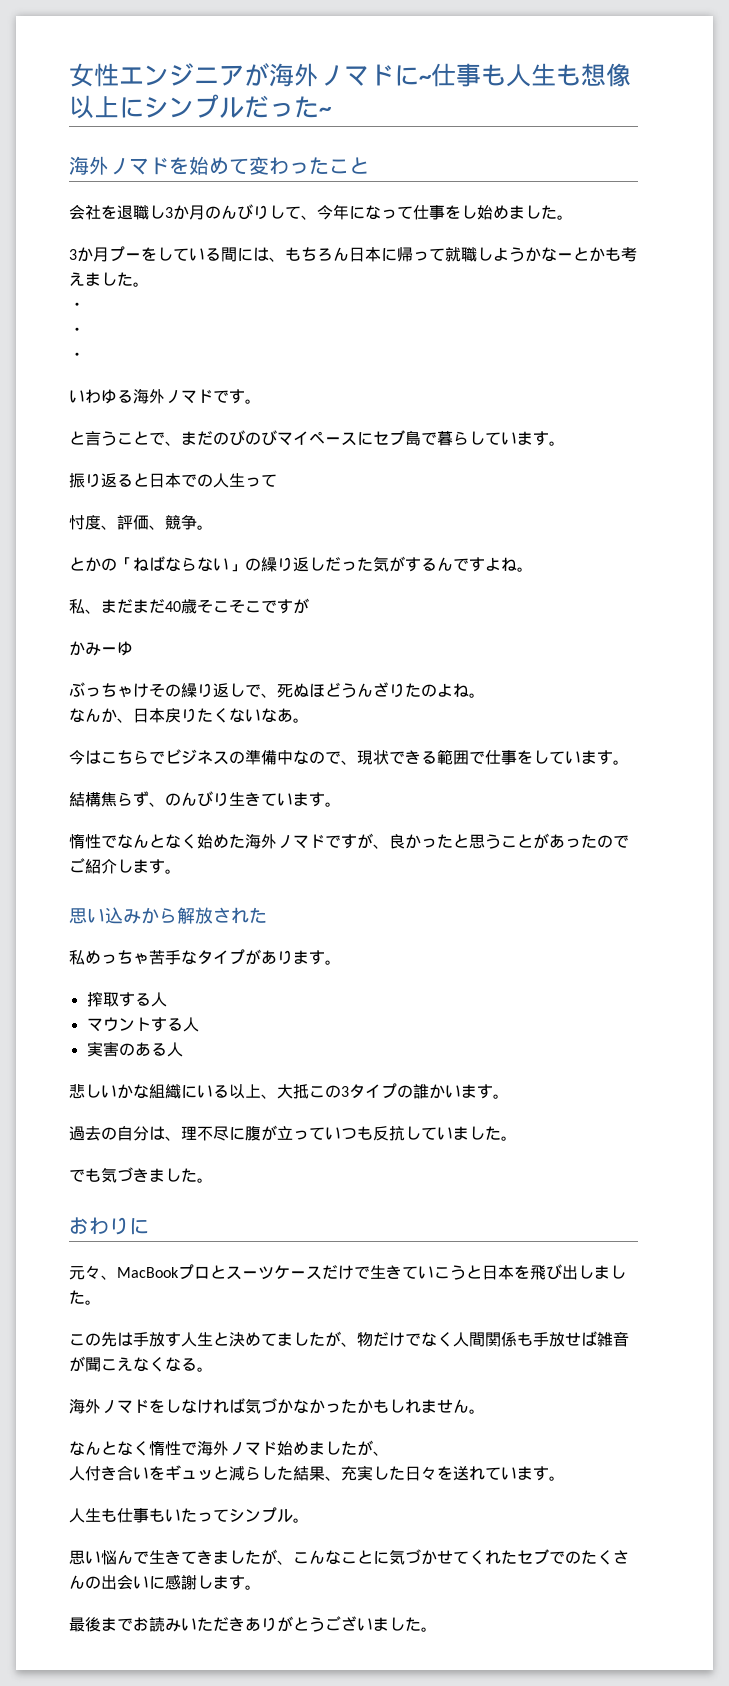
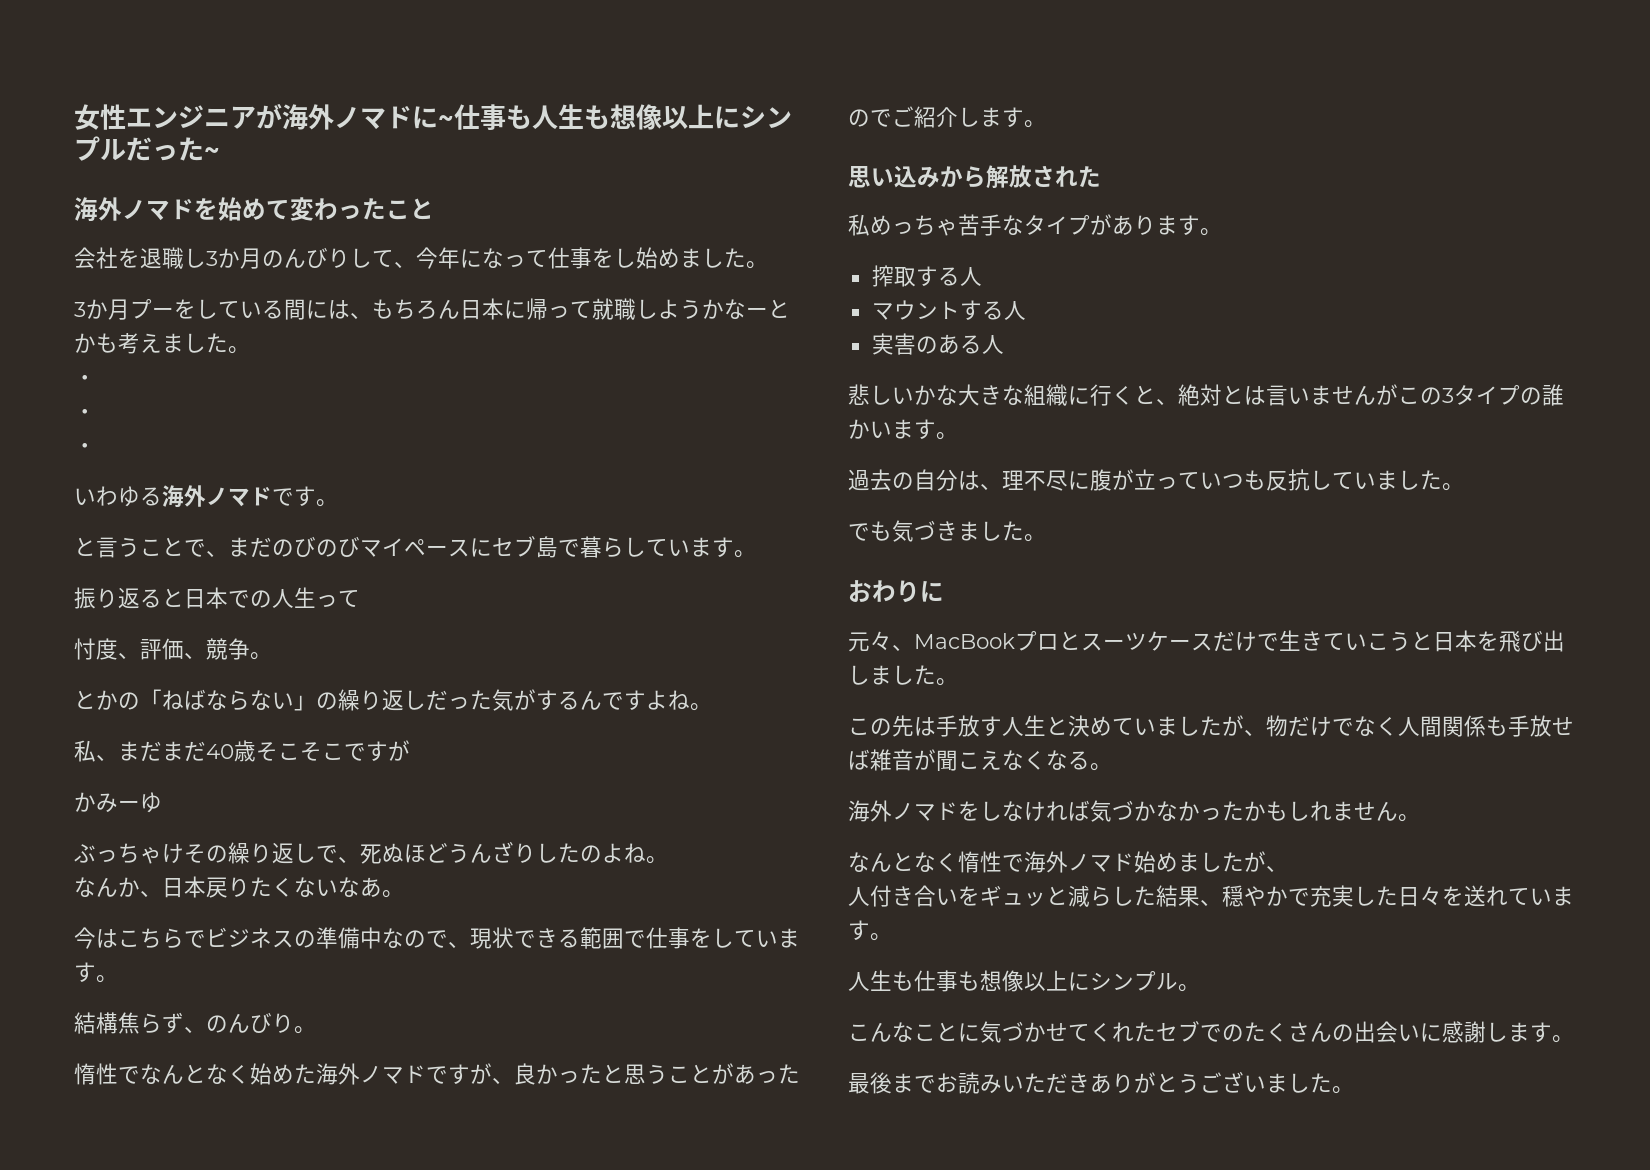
- ぶっちゃけその繰り返しで、死ぬほどうんざりたのよね。
+ ぶっちゃけその繰り返しで、死ぬほどうんざりしたのよね。
- 結構焦らず、のんびり生きています。
+ 結構焦らず、のんびり。
- 悲しいかな組織にいる以上、大抵この3タイプの誰かいます。
+ 悲しいかな大きな組織に行くと、絶対とは言いませんがこの3タイプの誰かいます。
- この先は手放す人生と決めてましたが、物だけでなく人間関係も手放せば雑音が聞こえなくなる。
+ この先は手放す人生と決めていましたが、物だけでなく人間関係も手放せば雑音が聞こえなくなる。
- 人付き合いをギュッと減らした結果、充実した日々を送れています。
+ 人付き合いをギュッと減らした結果、穏やかで充実した日々を送れています。
- 人生も仕事もいたってシンプル。
+ 人生も仕事も想像以上にシンプル。
- 思い悩んで生きてきましたが、こんなことに気づかせてくれたセブでのたくさんの出会いに感謝します。
+ こんなことに気づかせてくれたセブでのたくさんの出会いに感謝します。

